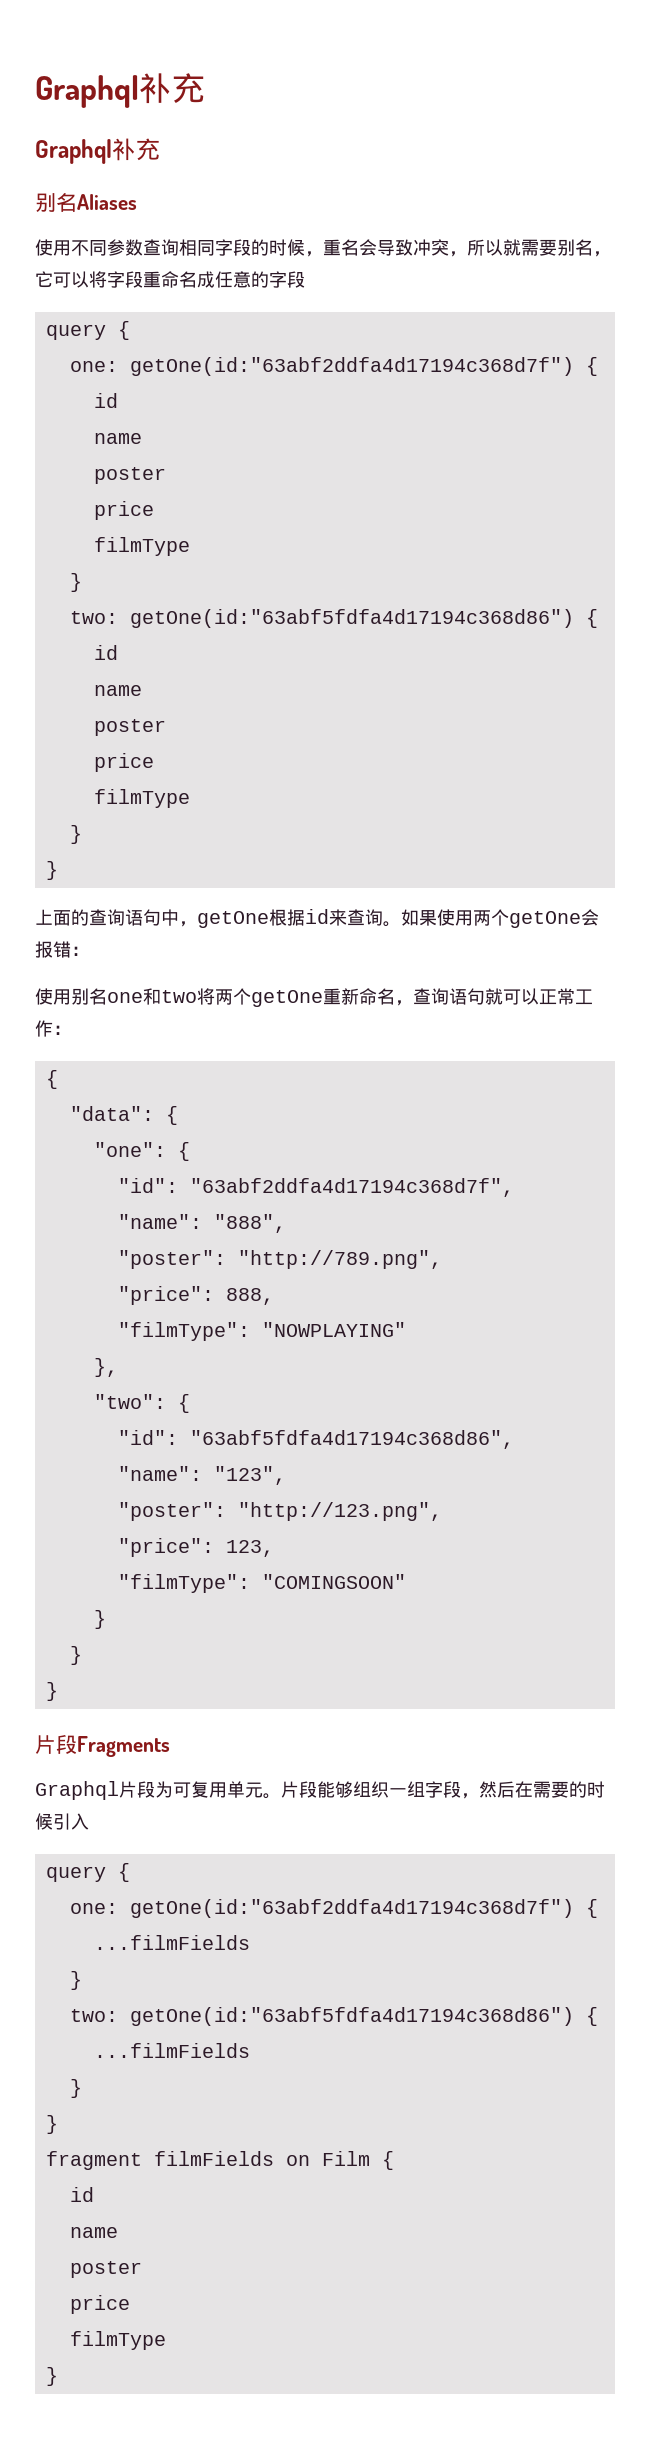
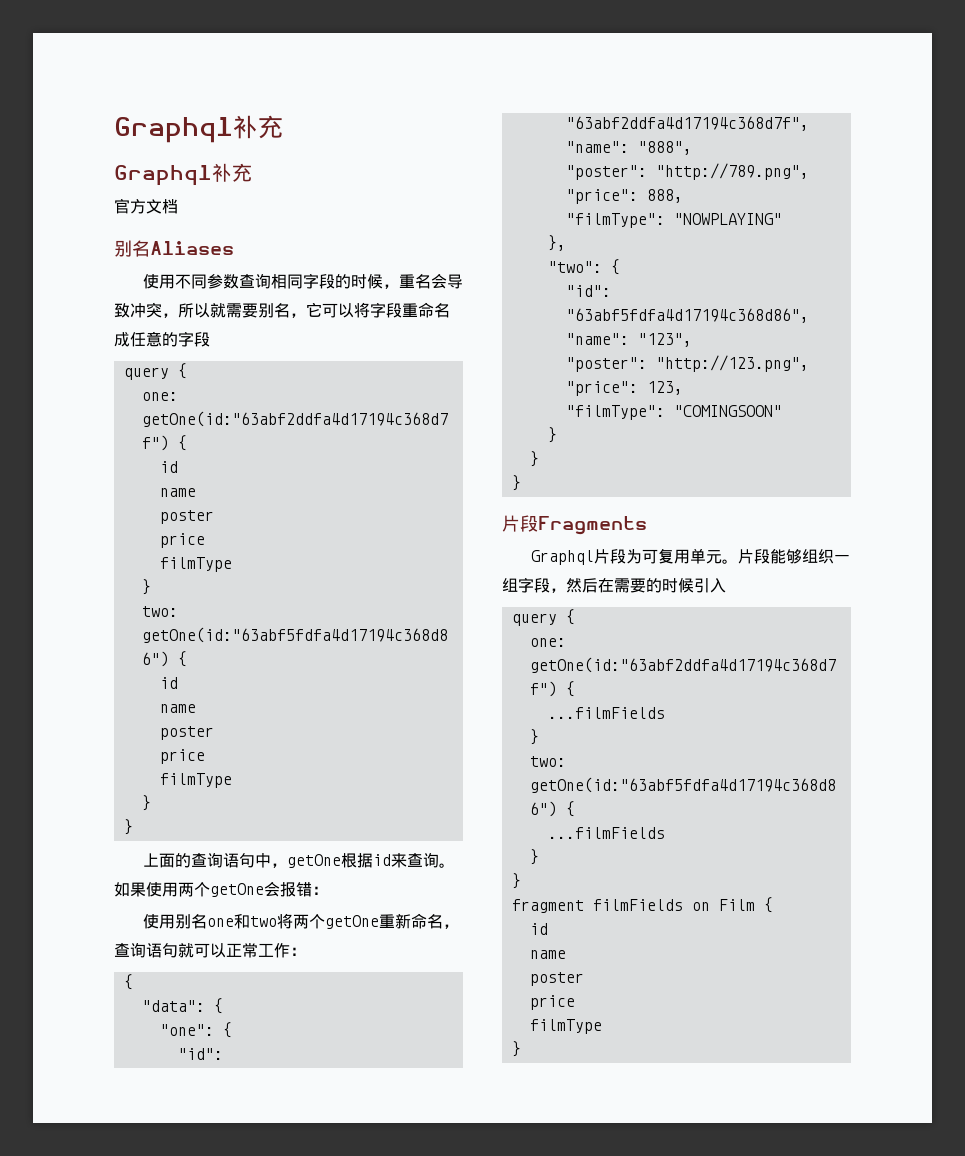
+ 官方文档

